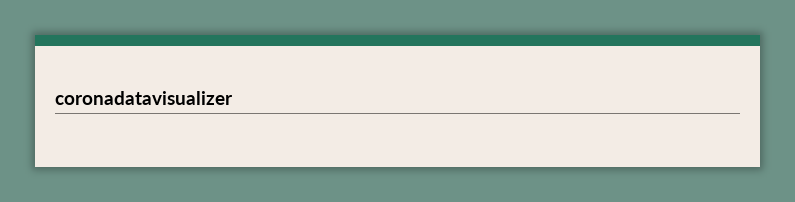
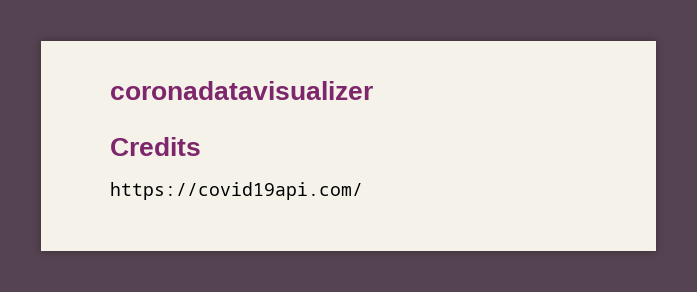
+ Credits
+ https://covid19api.com/

